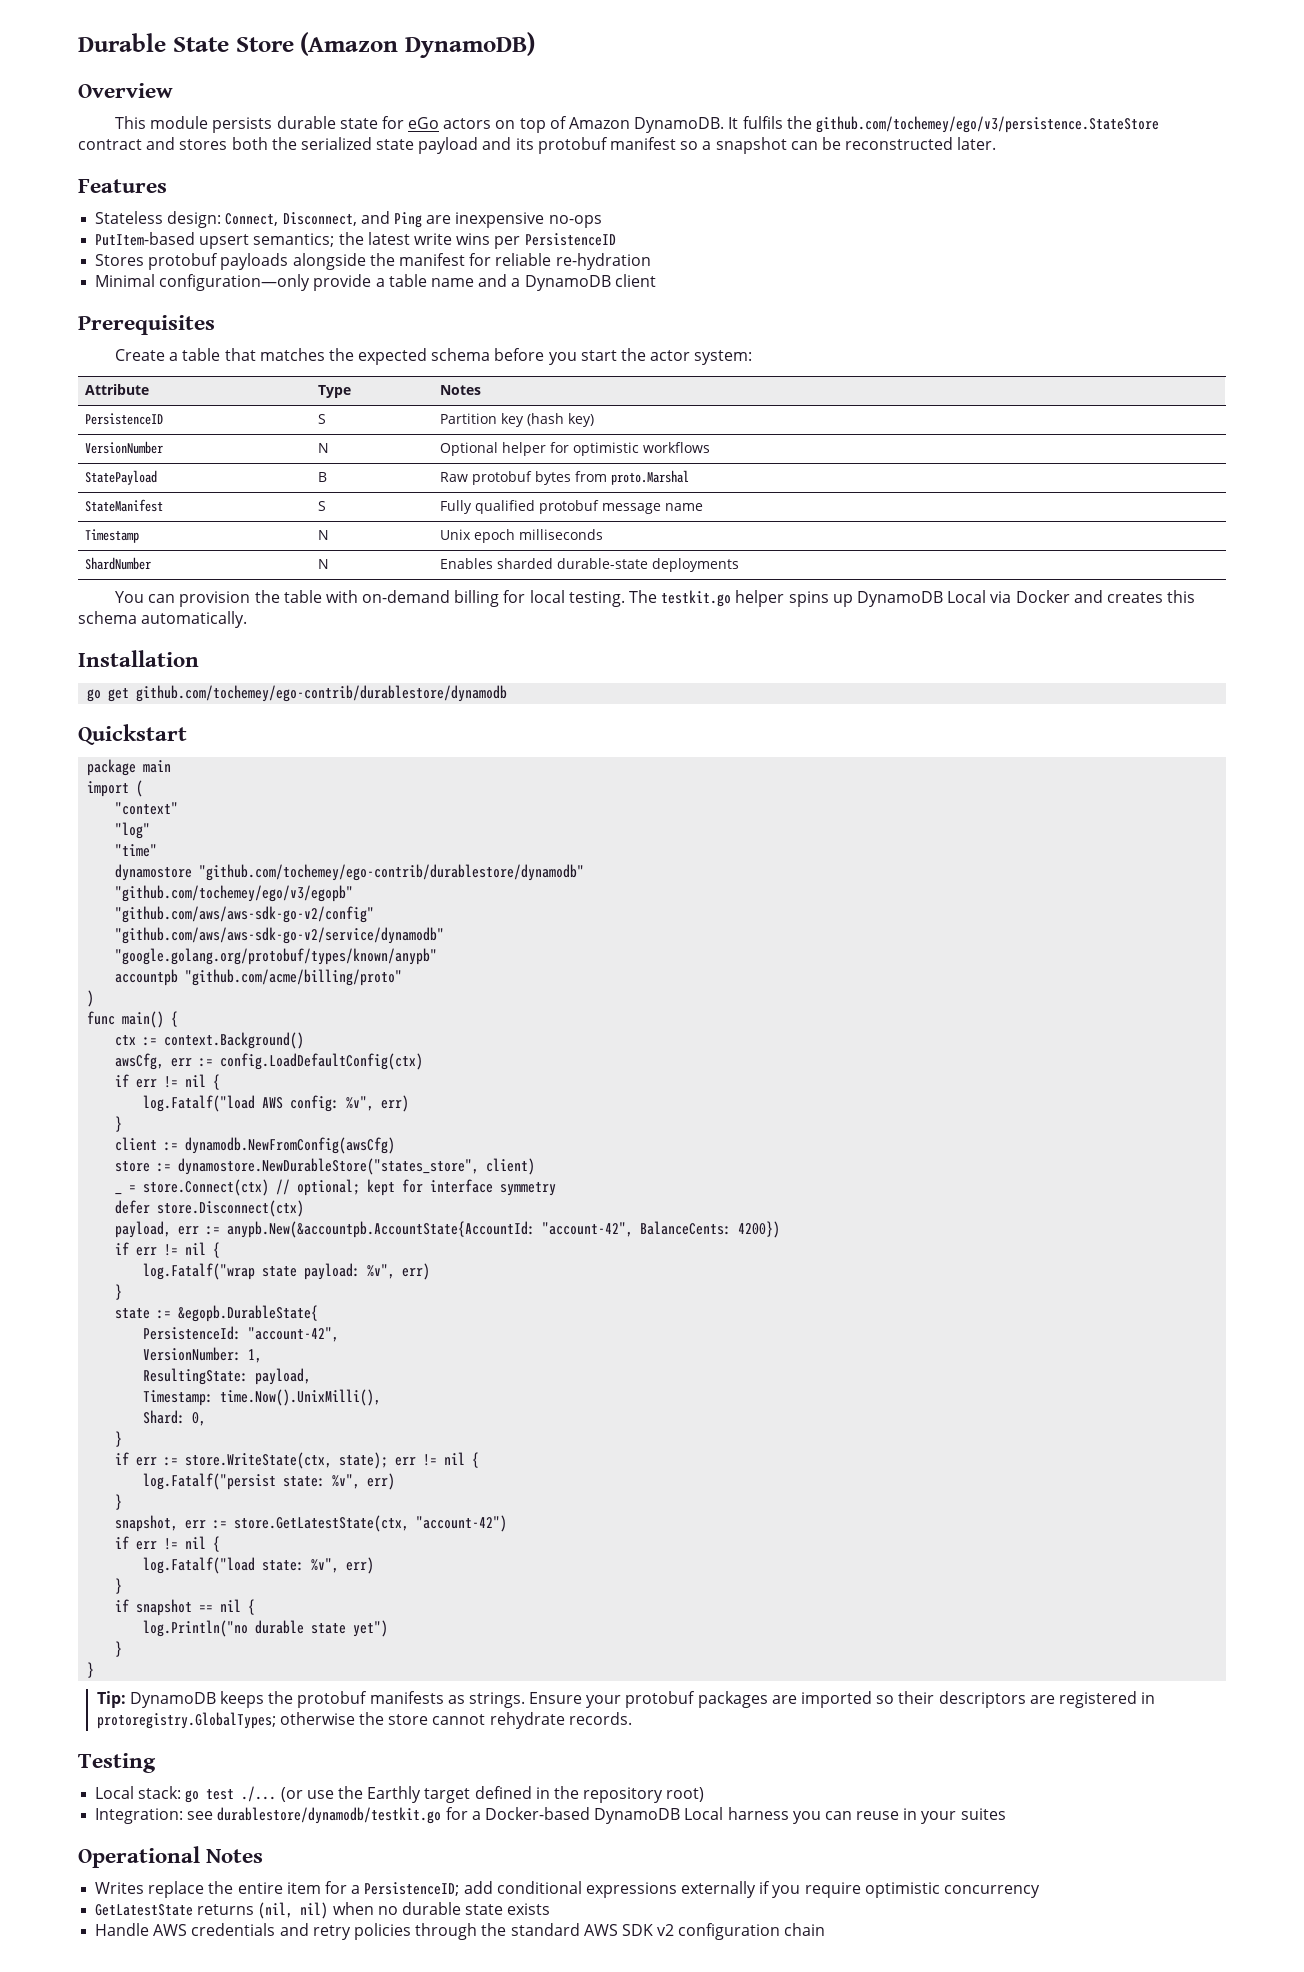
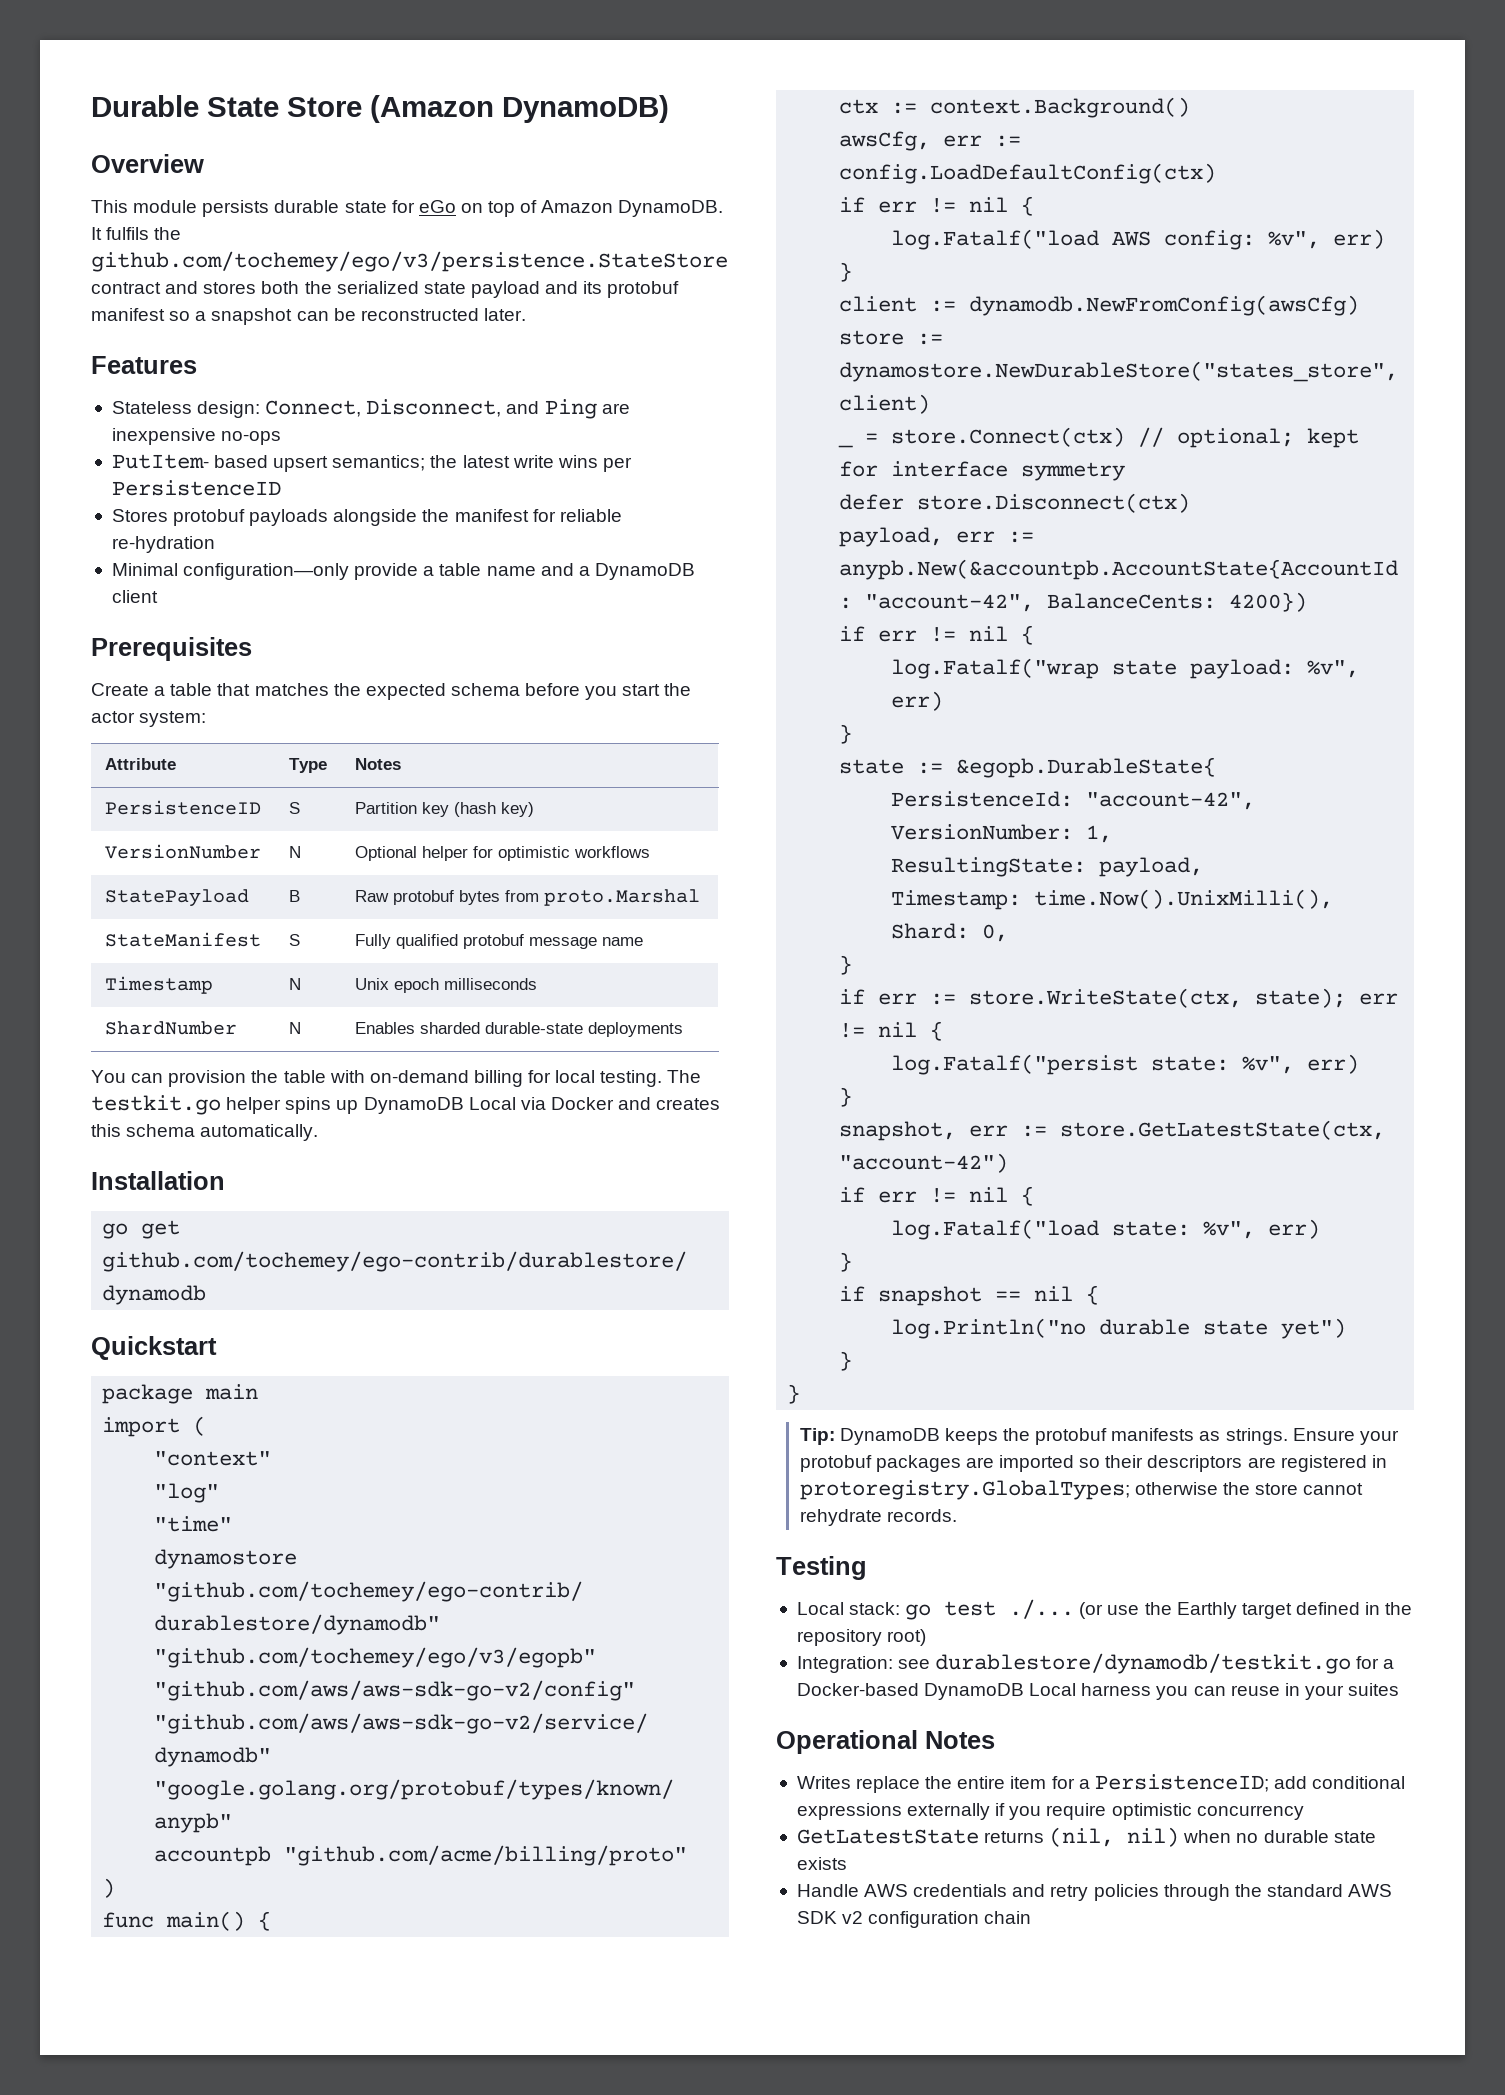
- This module persists durable state for eGo actors on top of Amazon DynamoDB.
+ This module persists durable state for eGo on top of Amazon DynamoDB.
- PutItem-based upsert semantics; the latest write wins per PersistenceID
+ PutItem- based upsert semantics; the latest write wins per PersistenceID

